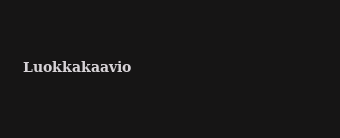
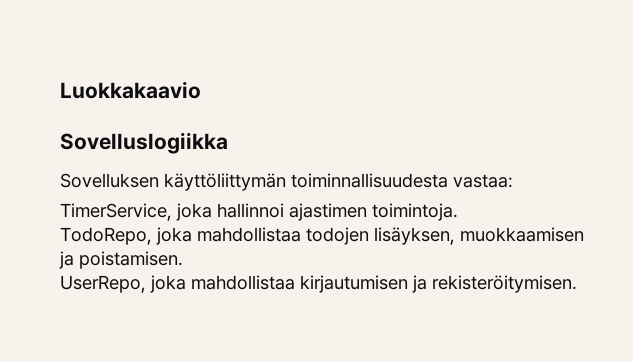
+ Sovelluslogiikka
+ Sovelluksen käyttöliittymän toiminnallisuudesta vastaa:
+ TimerService, joka hallinnoi ajastimen toimintoja.
+ TodoRepo, joka mahdollistaa todojen lisäyksen, muokkaamisen ja poistamisen.
+ UserRepo, joka mahdollistaa kirjautumisen ja rekisteröitymisen.

